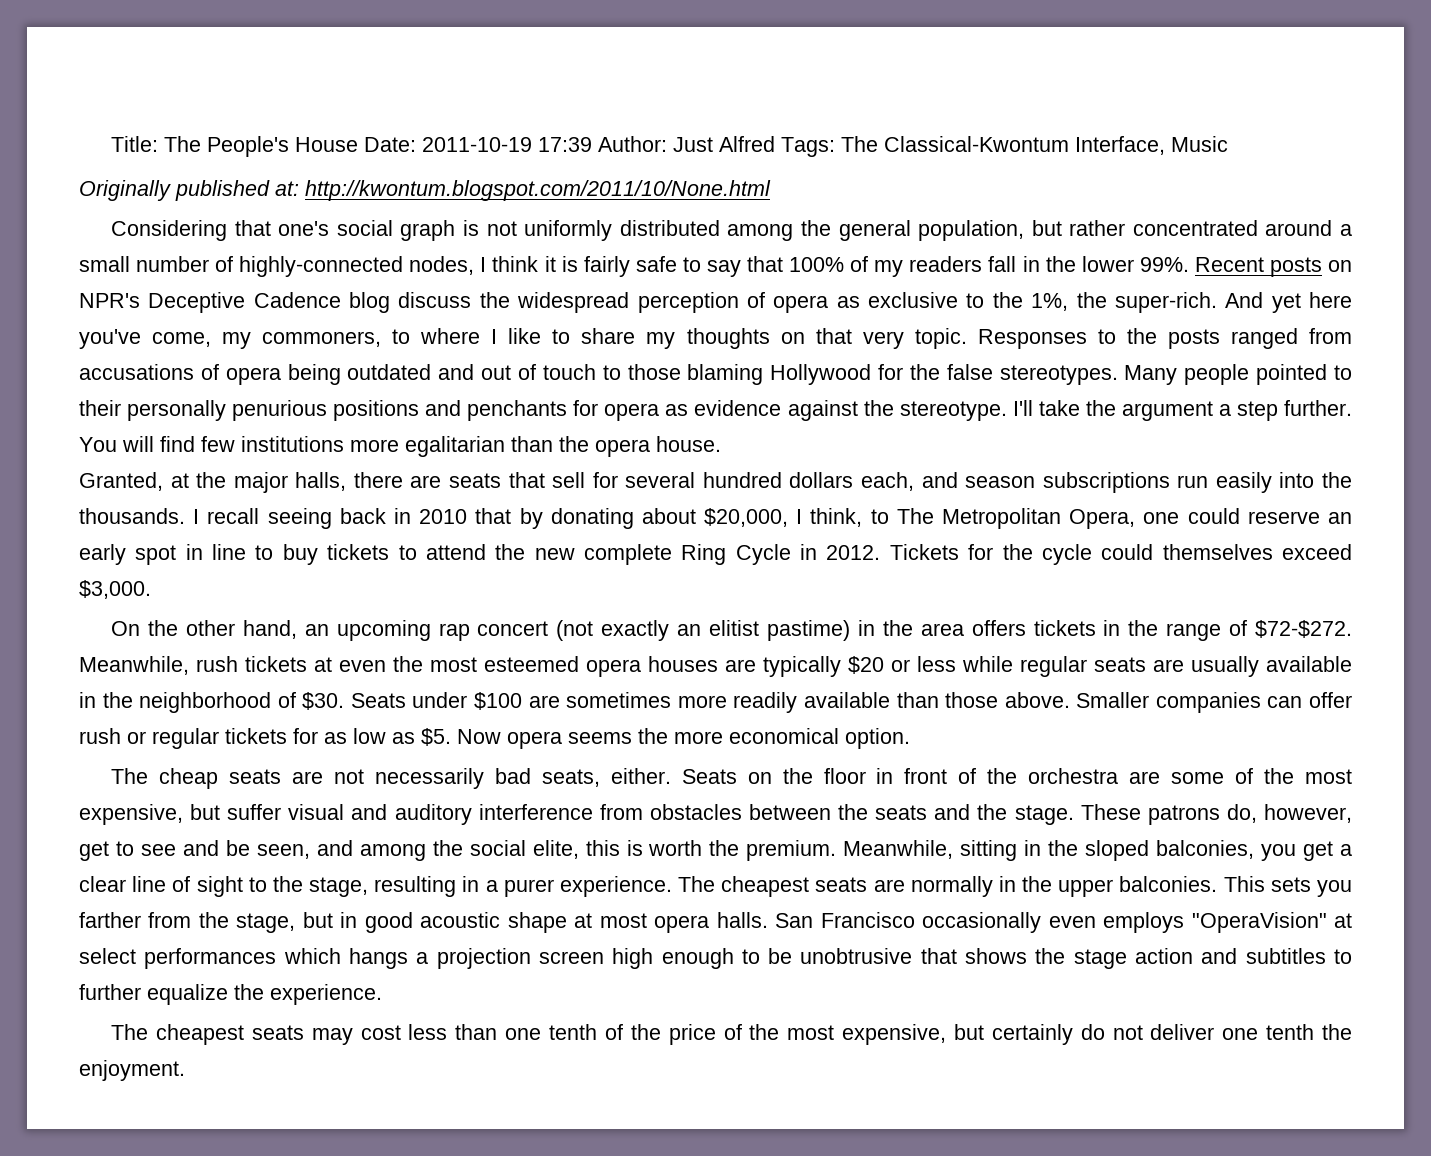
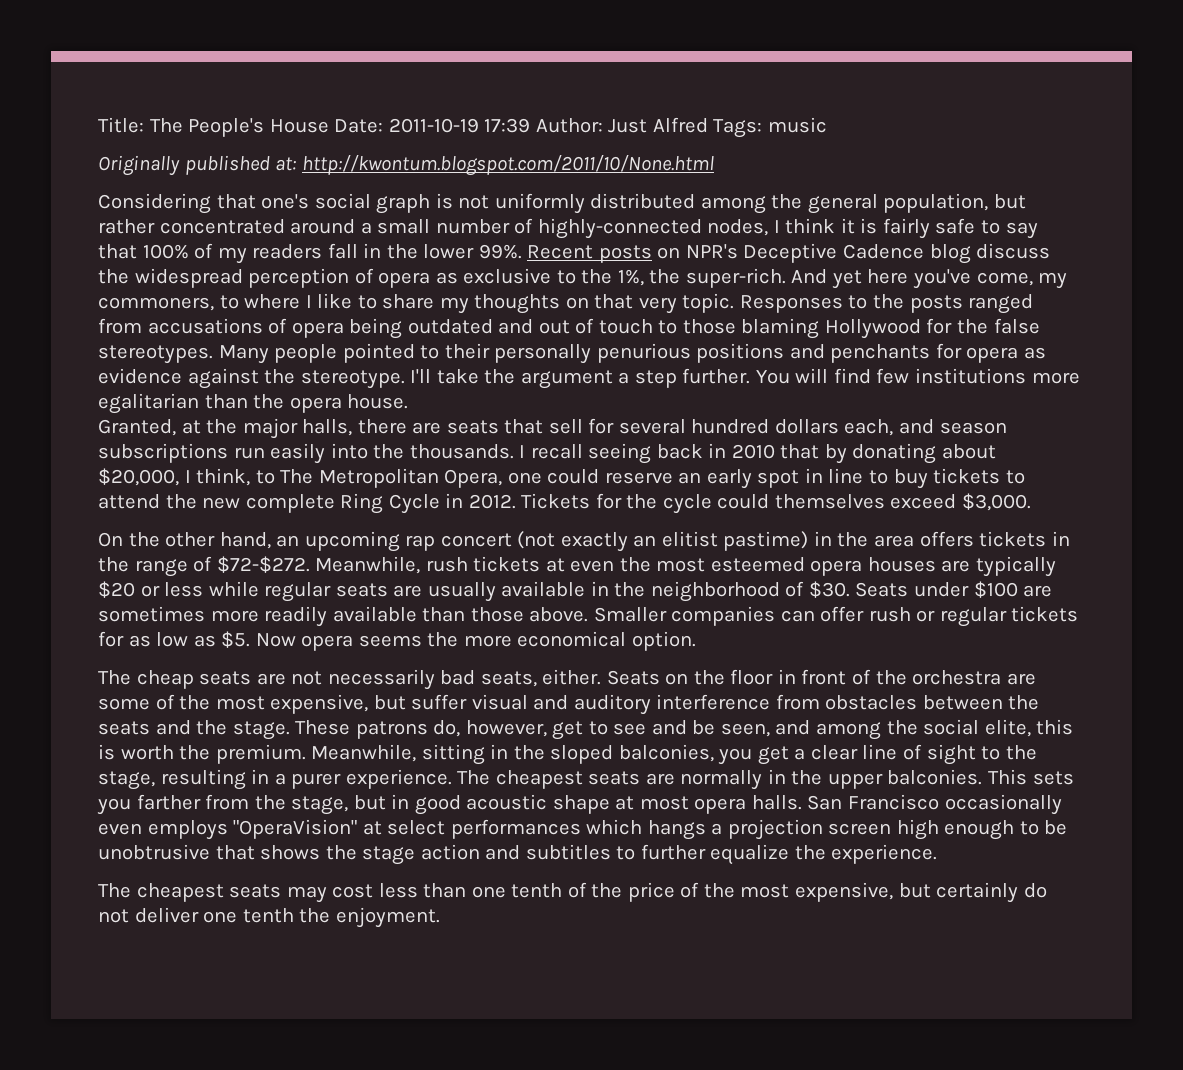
- Title: The People's House Date: 2011-10-19 17:39 Author: Just Alfred Tags: The Classical-Kwontum Interface, Music
+ Title: The People's House Date: 2011-10-19 17:39 Author: Just Alfred Tags: music

